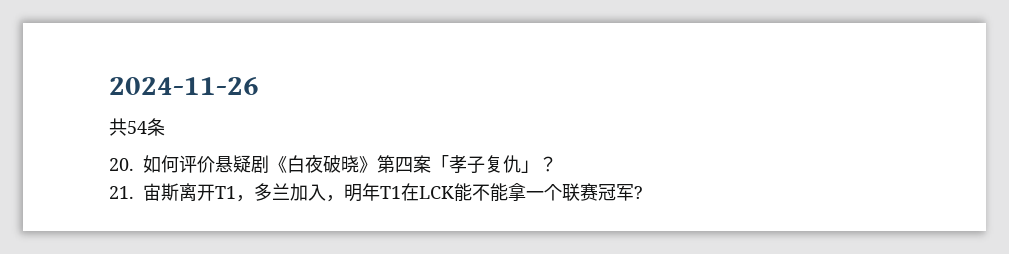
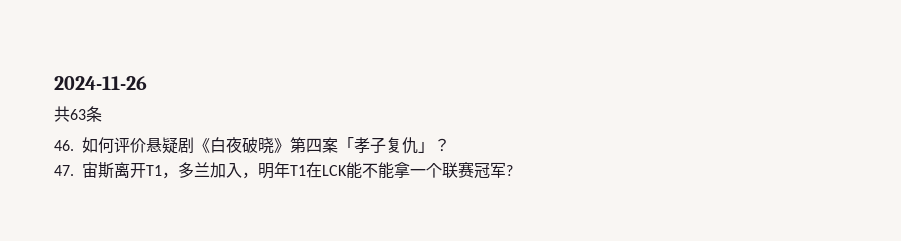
- 共54条
+ 共63条
- 20.如何评价悬疑剧《白夜破晓》第四案「孝子复仇」？
+ 46.如何评价悬疑剧《白夜破晓》第四案「孝子复仇」？
- 21.宙斯离开T1，多兰加入，明年T1在LCK能不能拿一个联赛冠军?
+ 47.宙斯离开T1，多兰加入，明年T1在LCK能不能拿一个联赛冠军?

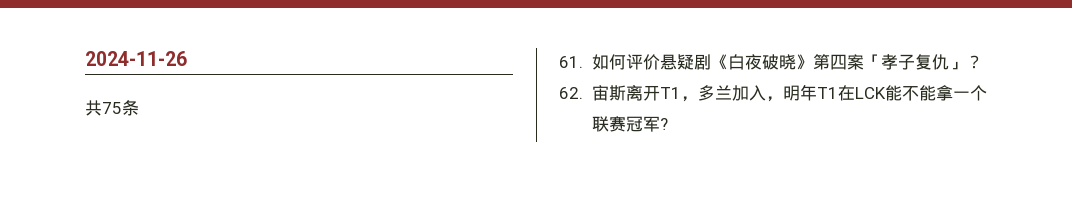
- 共63条
+ 共75条
- 46.如何评价悬疑剧《白夜破晓》第四案「孝子复仇」？
+ 61.如何评价悬疑剧《白夜破晓》第四案「孝子复仇」？
- 47.宙斯离开T1，多兰加入，明年T1在LCK能不能拿一个联赛冠军?
+ 62.宙斯离开T1，多兰加入，明年T1在LCK能不能拿一个联赛冠军?

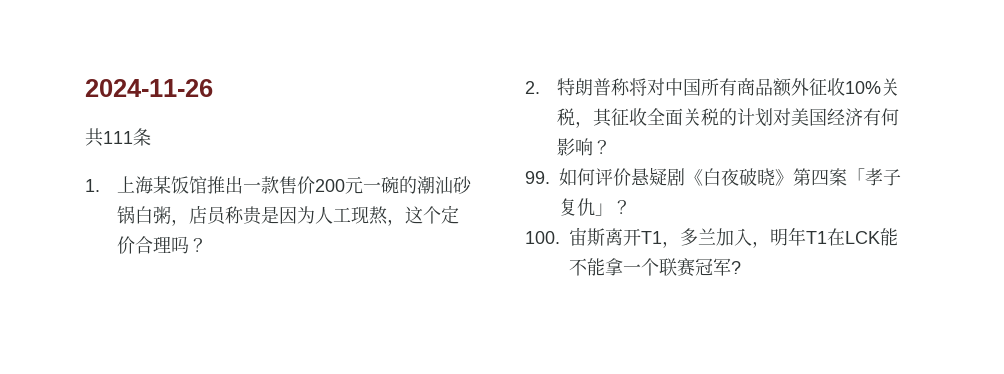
- 共75条
+ 共111条
- 61.如何评价悬疑剧《白夜破晓》第四案「孝子复仇」？
+ 1.上海某饭馆推出一款售价200元一碗的潮汕砂锅白粥，店员称贵是因为人工现熬，这个定价合理吗？
+ 2.特朗普称将对中国所有商品额外征收10%关税，其征收全面关税的计划对美国经济有何影响？
+ 99.如何评价悬疑剧《白夜破晓》第四案「孝子复仇」？
- 62.宙斯离开T1，多兰加入，明年T1在LCK能不能拿一个联赛冠军?
+ 100.宙斯离开T1，多兰加入，明年T1在LCK能不能拿一个联赛冠军?

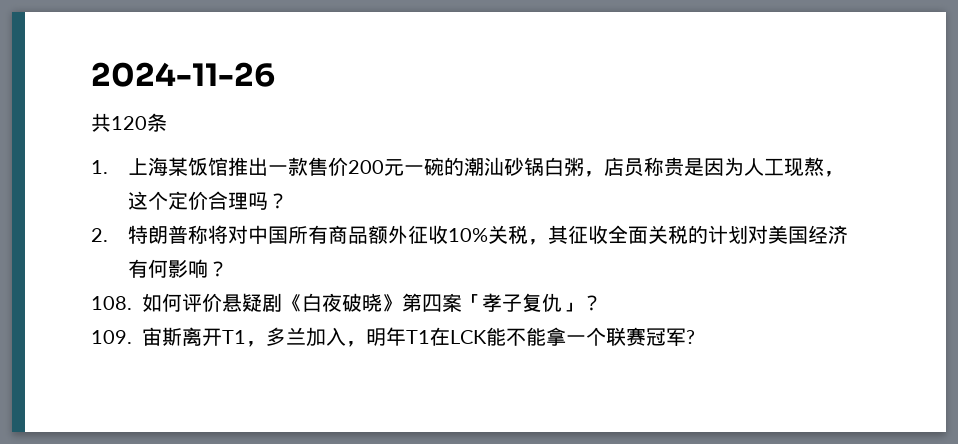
- 共111条
+ 共120条
- 99.如何评价悬疑剧《白夜破晓》第四案「孝子复仇」？
+ 108.如何评价悬疑剧《白夜破晓》第四案「孝子复仇」？
- 100.宙斯离开T1，多兰加入，明年T1在LCK能不能拿一个联赛冠军?
+ 109.宙斯离开T1，多兰加入，明年T1在LCK能不能拿一个联赛冠军?

